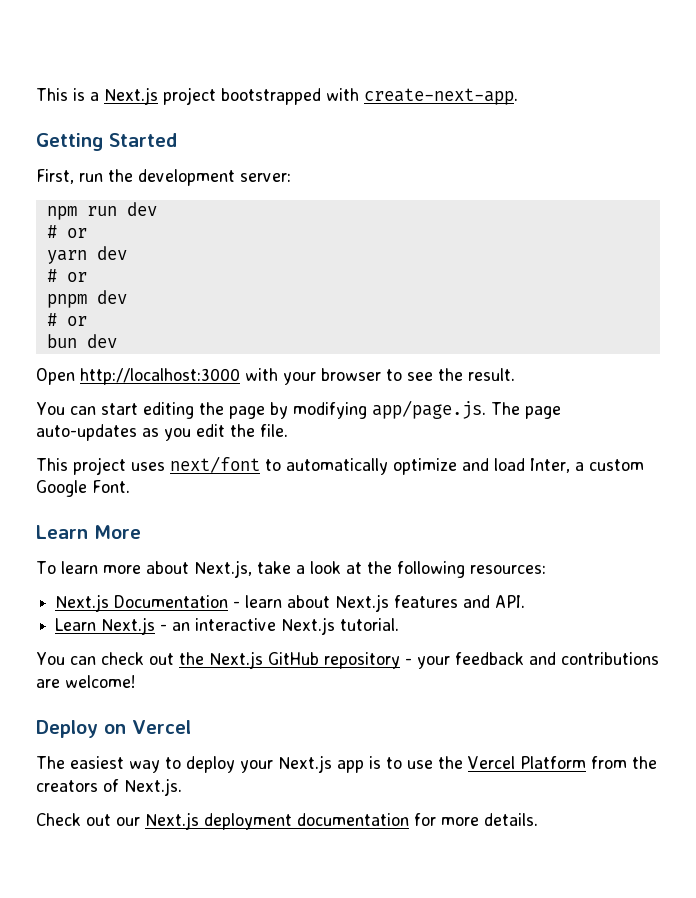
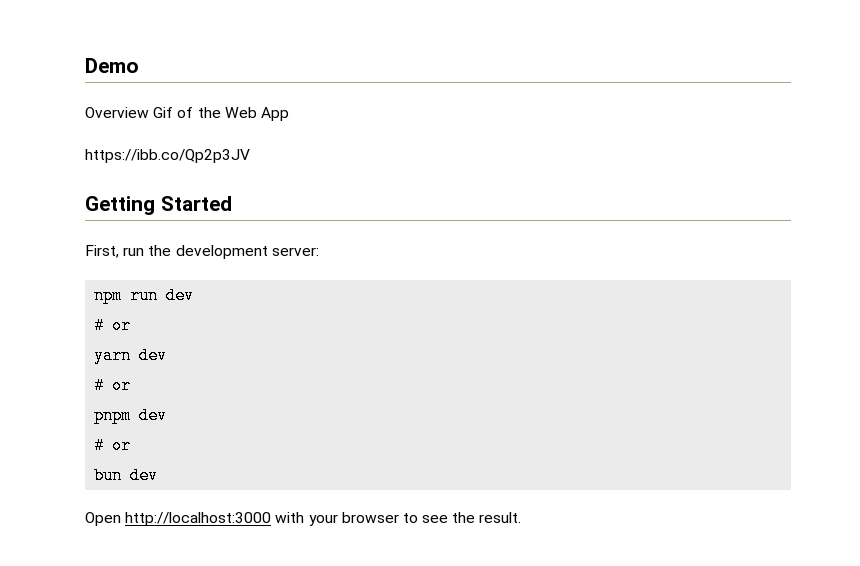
- This is a Next.js project bootstrapped with create-next-app.
+ Demo
+ Overview Gif of the Web App
+ https://ibb.co/Qp2p3JV
- You can start editing the page by modifying app/page.js. The page auto-updates as you edit the file.
- This project uses next/font to automatically optimize and load Inter, a custom Google Font.
- Learn More
- To learn more about Next.js, take a look at the following resources:
- Next.js Documentation - learn about Next.js features and API.
- Learn Next.js - an interactive Next.js tutorial.
- You can check out the Next.js GitHub repository - your feedback and contributions are welcome!
- Deploy on Vercel
- The easiest way to deploy your Next.js app is to use the Vercel Platform from the creators of Next.js.
- Check out our Next.js deployment documentation for more details.

